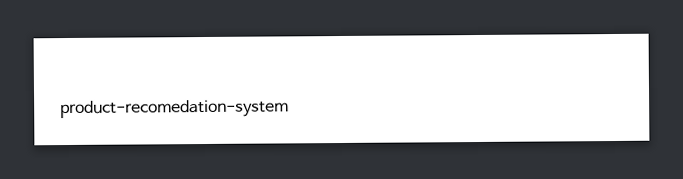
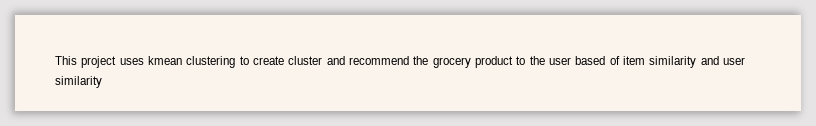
- product-recomedation-system
+ This project uses kmean clustering to create cluster and recommend the grocery product to the user based of item similarity and user similarity

